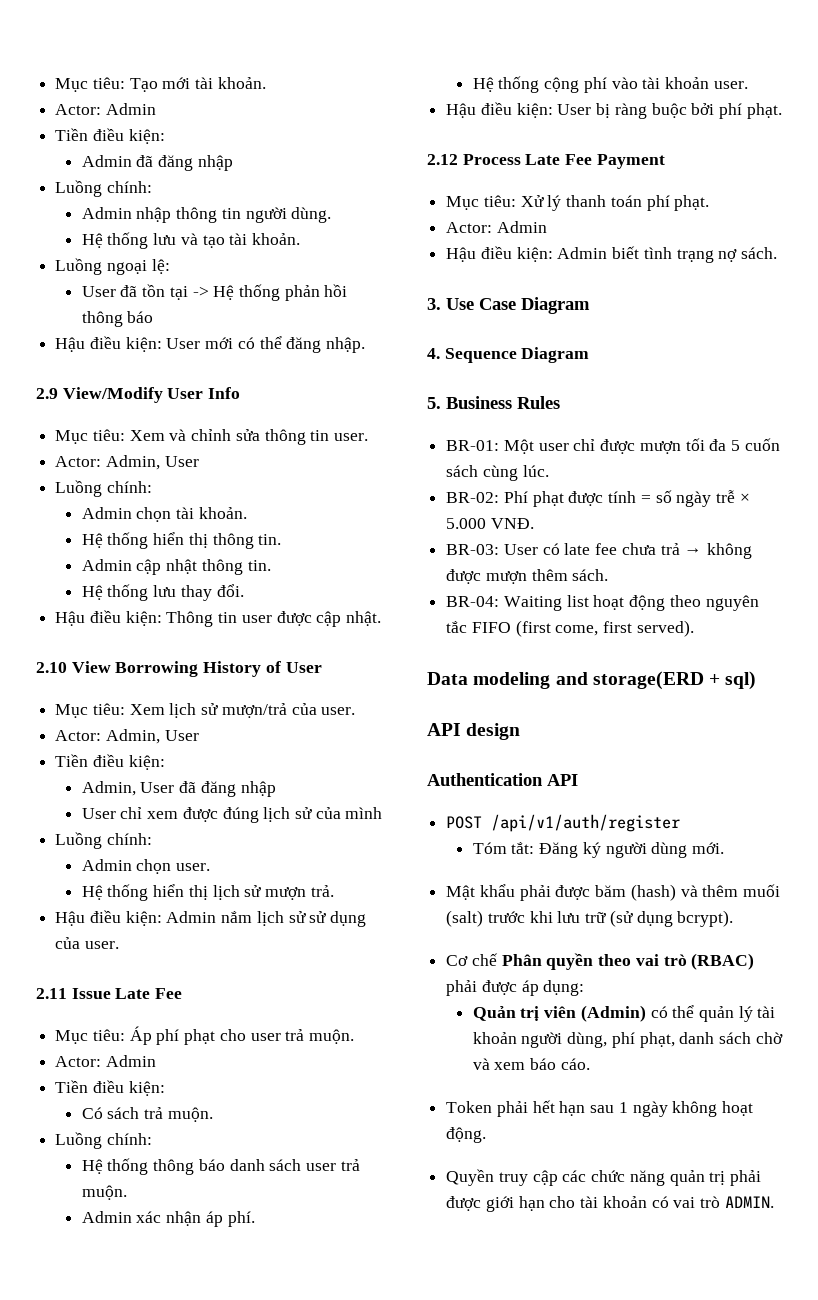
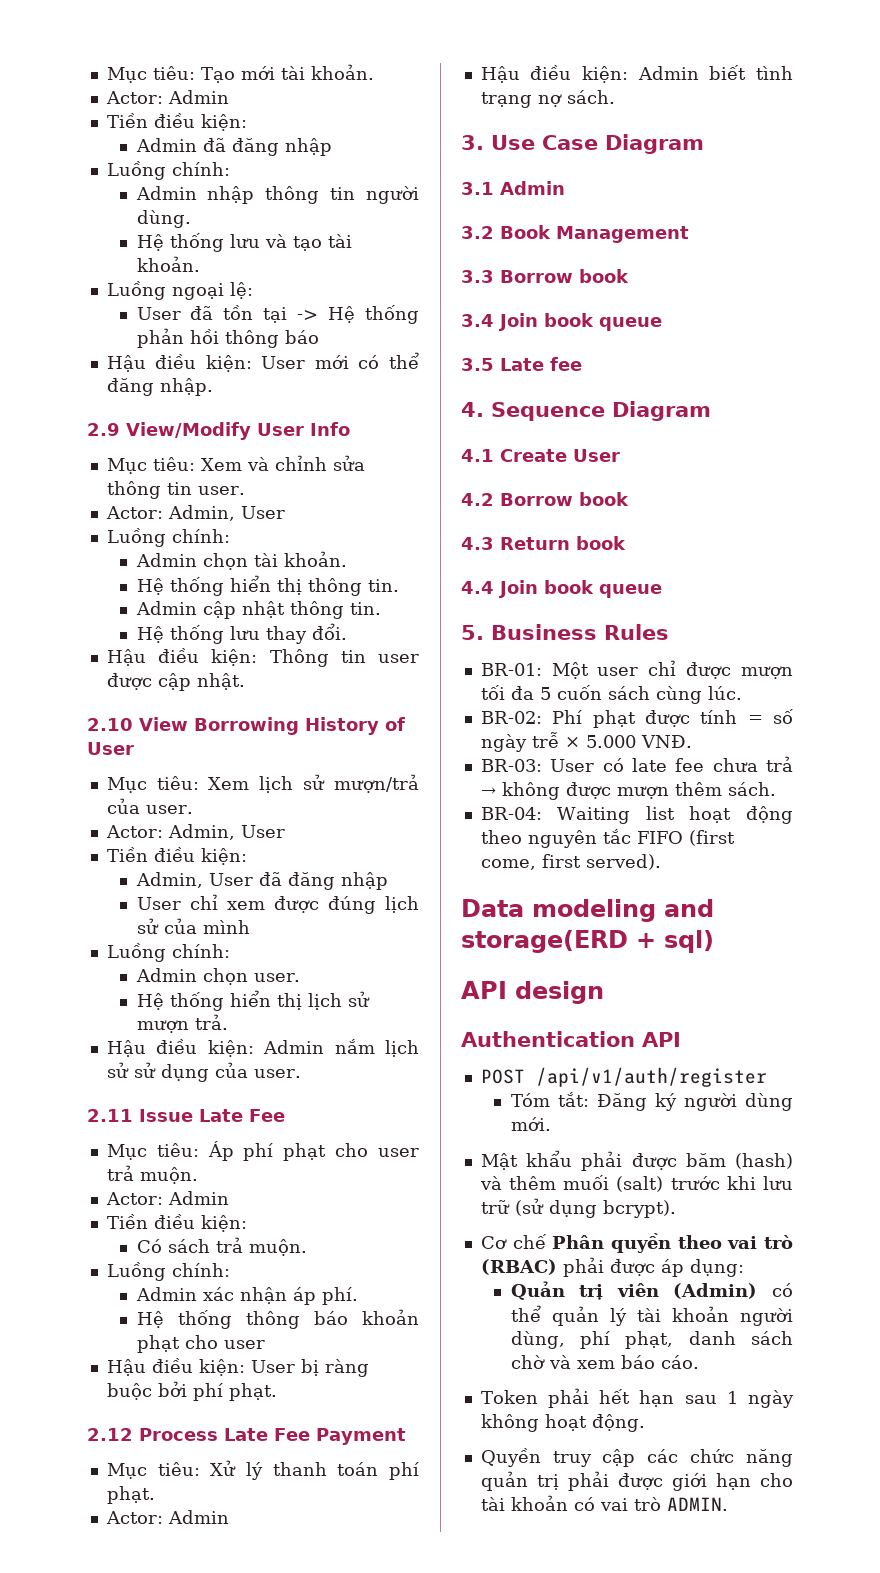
- Hệ thống thông báo danh sách user trả muộn.
- Hệ thống cộng phí vào tài khoản user.
+ Hệ thống thông báo khoản phạt cho user
+ 3.1 Admin
+ 3.2 Book Management
+ 3.3 Borrow book
+ 3.4 Join book queue
+ 3.5 Late fee
  4. Sequence Diagram
+ 4.1 Create User
+ 4.2 Borrow book
+ 4.3 Return book
+ 4.4 Join book queue

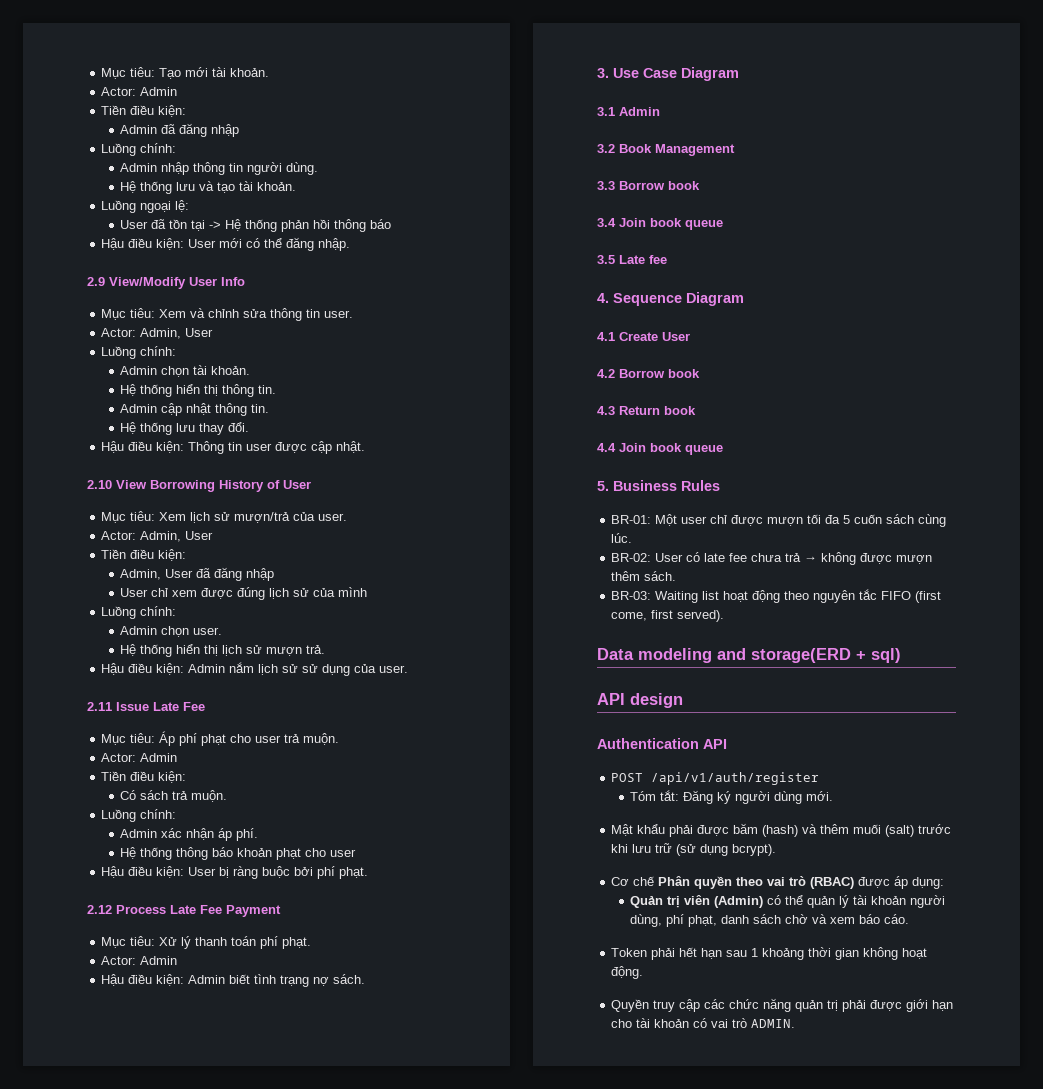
- BR-02: Phí phạt được tính = số ngày trễ × 5.000 VNĐ.
- BR-03: User có late fee chưa trả → không được mượn thêm sách.
+ BR-02: User có late fee chưa trả → không được mượn thêm sách.
- BR-04: Waiting list hoạt động theo nguyên tắc FIFO (first come, first served).
+ BR-03: Waiting list hoạt động theo nguyên tắc FIFO (first come, first served).
- Cơ chế Phân quyền theo vai trò (RBAC) phải được áp dụng:
+ Cơ chế Phân quyền theo vai trò (RBAC) được áp dụng:
- Token phải hết hạn sau 1 ngày không hoạt động.
+ Token phải hết hạn sau 1 khoảng thời gian không hoạt động.

